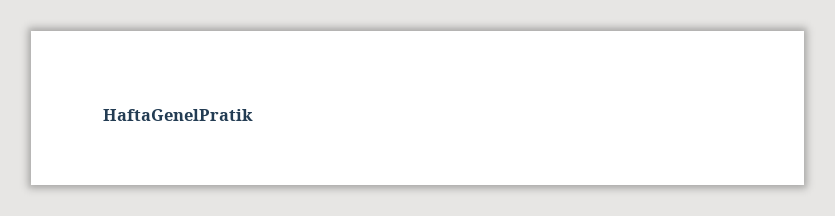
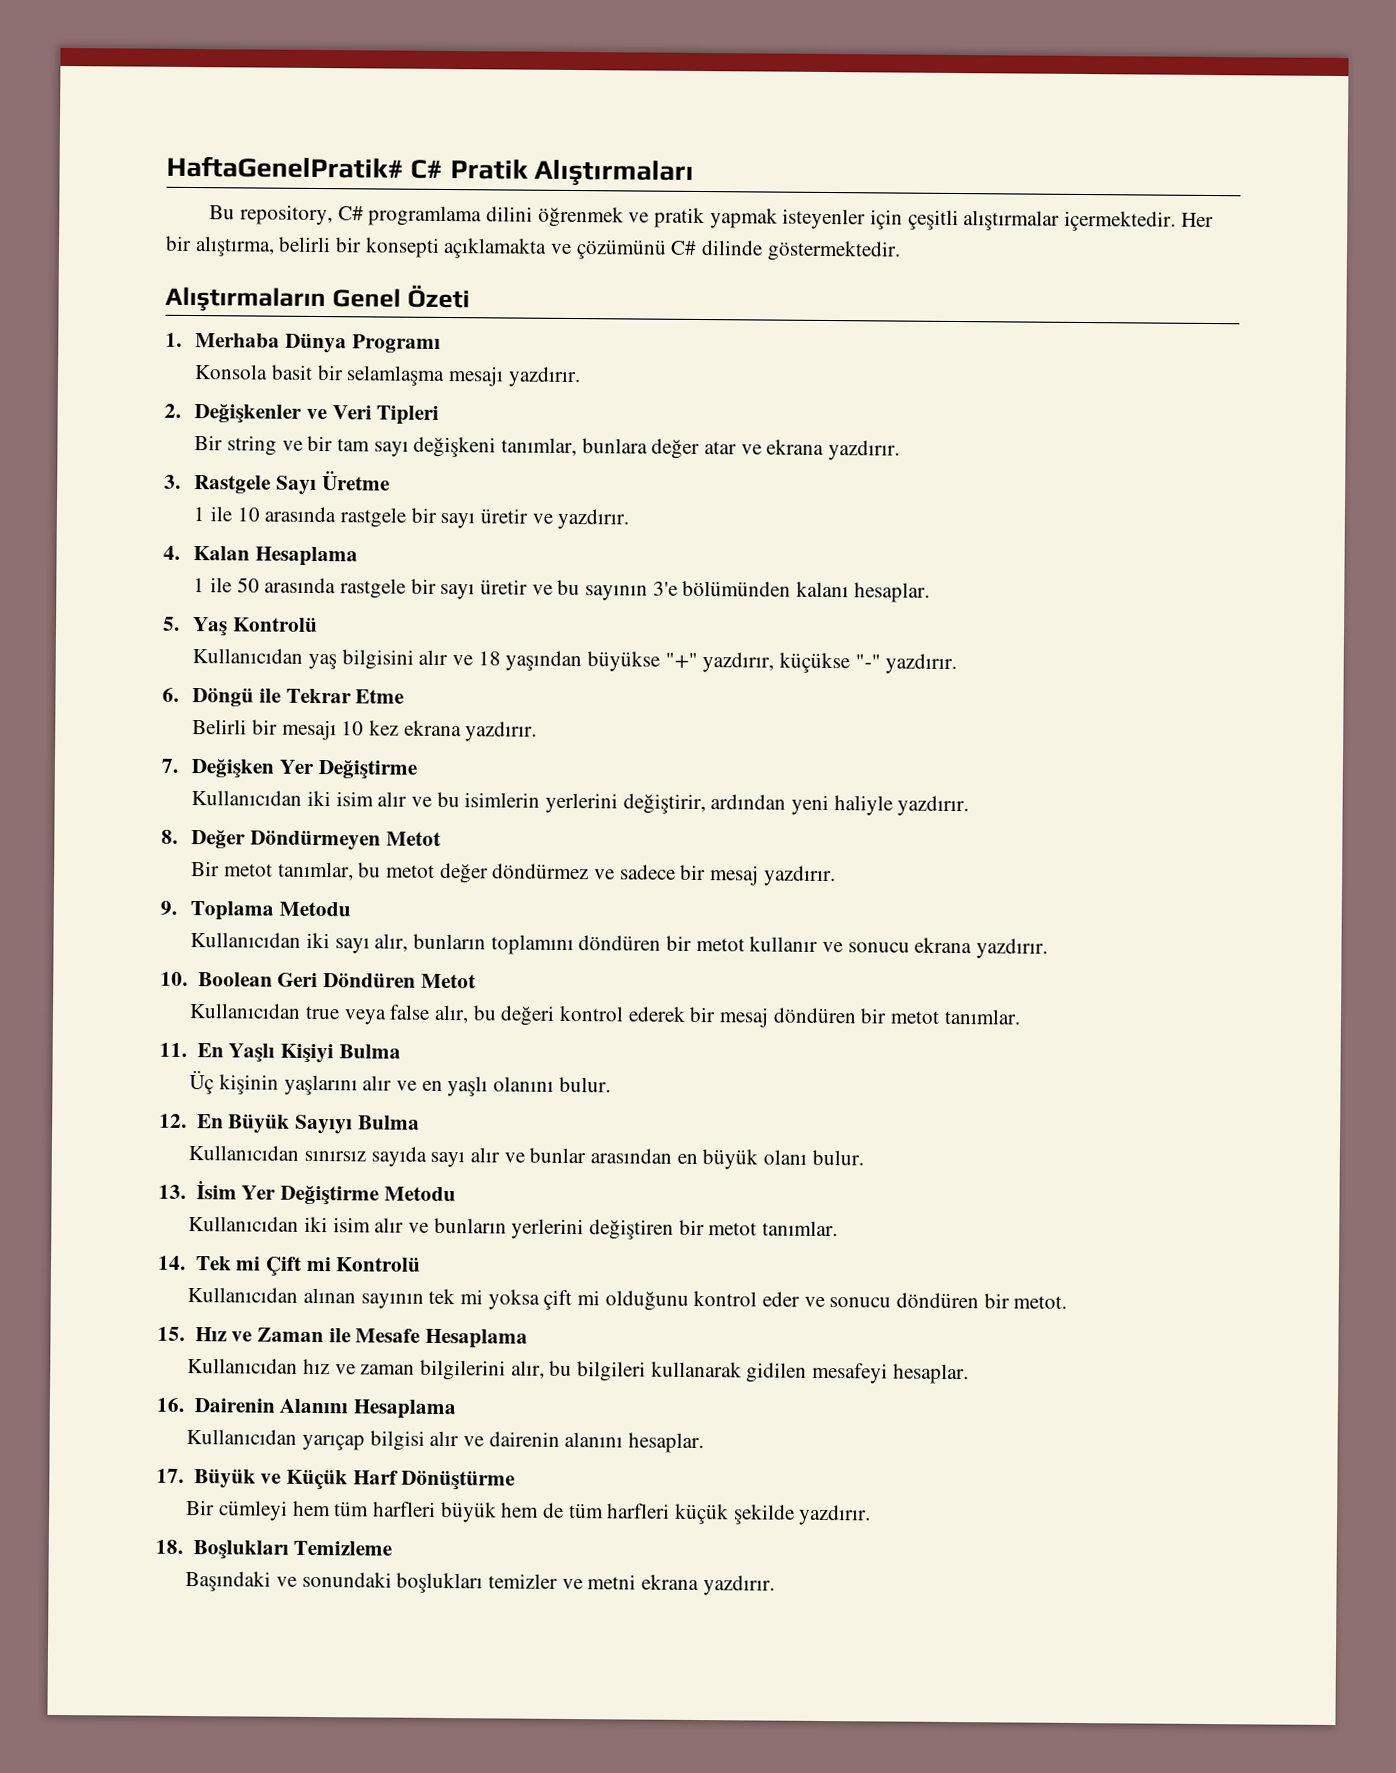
- HaftaGenelPratik
+ HaftaGenelPratik# C# Pratik Alıştırmaları
+ Bu repository, C# programlama dilini öğrenmek ve pratik yapmak isteyenler için çeşitli alıştırmalar içermektedir. Her bir alıştırma, belirli bir konsepti açıklamakta ve çözümünü C# dilinde göstermektedir.
+ Alıştırmaların Genel Özeti
+ 1. Merhaba Dünya Programı
+ Konsola basit bir selamlaşma mesajı yazdırır.
+ 2. Değişkenler ve Veri Tipleri
+ Bir string ve bir tam sayı değişkeni tanımlar, bunlara değer atar ve ekrana yazdırır.
+ 3. Rastgele Sayı Üretme
+ 1 ile 10 arasında rastgele bir sayı üretir ve yazdırır.
+ 4. Kalan Hesaplama
+ 1 ile 50 arasında rastgele bir sayı üretir ve bu sayının 3'e bölümünden kalanı hesaplar.
+ 5. Yaş Kontrolü
+ Kullanıcıdan yaş bilgisini alır ve 18 yaşından büyükse "+" yazdırır, küçükse "-" yazdırır.
+ 6. Döngü ile Tekrar Etme
+ Belirli bir mesajı 10 kez ekrana yazdırır.
+ 7. Değişken Yer Değiştirme
+ Kullanıcıdan iki isim alır ve bu isimlerin yerlerini değiştirir, ardından yeni haliyle yazdırır.
+ 8. Değer Döndürmeyen Metot
+ Bir metot tanımlar, bu metot değer döndürmez ve sadece bir mesaj yazdırır.
+ 9. Toplama Metodu
+ Kullanıcıdan iki sayı alır, bunların toplamını döndüren bir metot kullanır ve sonucu ekrana yazdırır.
+ 10. Boolean Geri Döndüren Metot
+ Kullanıcıdan true veya false alır, bu değeri kontrol ederek bir mesaj döndüren bir metot tanımlar.
+ 11. En Yaşlı Kişiyi Bulma
+ Üç kişinin yaşlarını alır ve en yaşlı olanını bulur.
+ 12. En Büyük Sayıyı Bulma
+ Kullanıcıdan sınırsız sayıda sayı alır ve bunlar arasından en büyük olanı bulur.
+ 13. İsim Yer Değiştirme Metodu
+ Kullanıcıdan iki isim alır ve bunların yerlerini değiştiren bir metot tanımlar.
+ 14. Tek mi Çift mi Kontrolü
+ Kullanıcıdan alınan sayının tek mi yoksa çift mi olduğunu kontrol eder ve sonucu döndüren bir metot.
+ 15. Hız ve Zaman ile Mesafe Hesaplama
+ Kullanıcıdan hız ve zaman bilgilerini alır, bu bilgileri kullanarak gidilen mesafeyi hesaplar.
+ 16. Dairenin Alanını Hesaplama
+ Kullanıcıdan yarıçap bilgisi alır ve dairenin alanını hesaplar.
+ 17. Büyük ve Küçük Harf Dönüştürme
+ Bir cümleyi hem tüm harfleri büyük hem de tüm harfleri küçük şekilde yazdırır.
+ 18. Boşlukları Temizleme
+ Başındaki ve sonundaki boşlukları temizler ve metni ekrana yazdırır.

